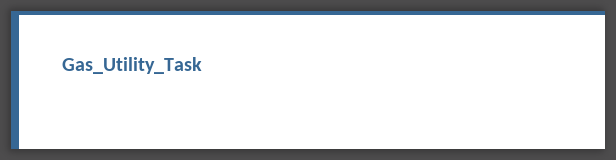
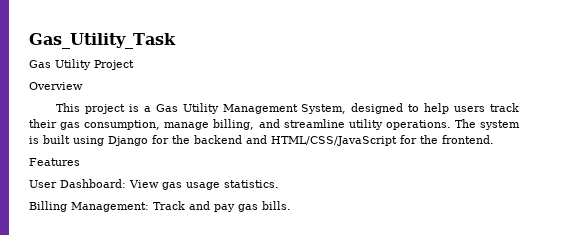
+ Gas Utility Project
+ Overview
+ This project is a Gas Utility Management System, designed to help users track their gas consumption, manage billing, and streamline utility operations. The system is built using Django for the backend and HTML/CSS/JavaScript for the frontend.
+ Features
+ User Dashboard: View gas usage statistics.
+ Billing Management: Track and pay gas bills.

